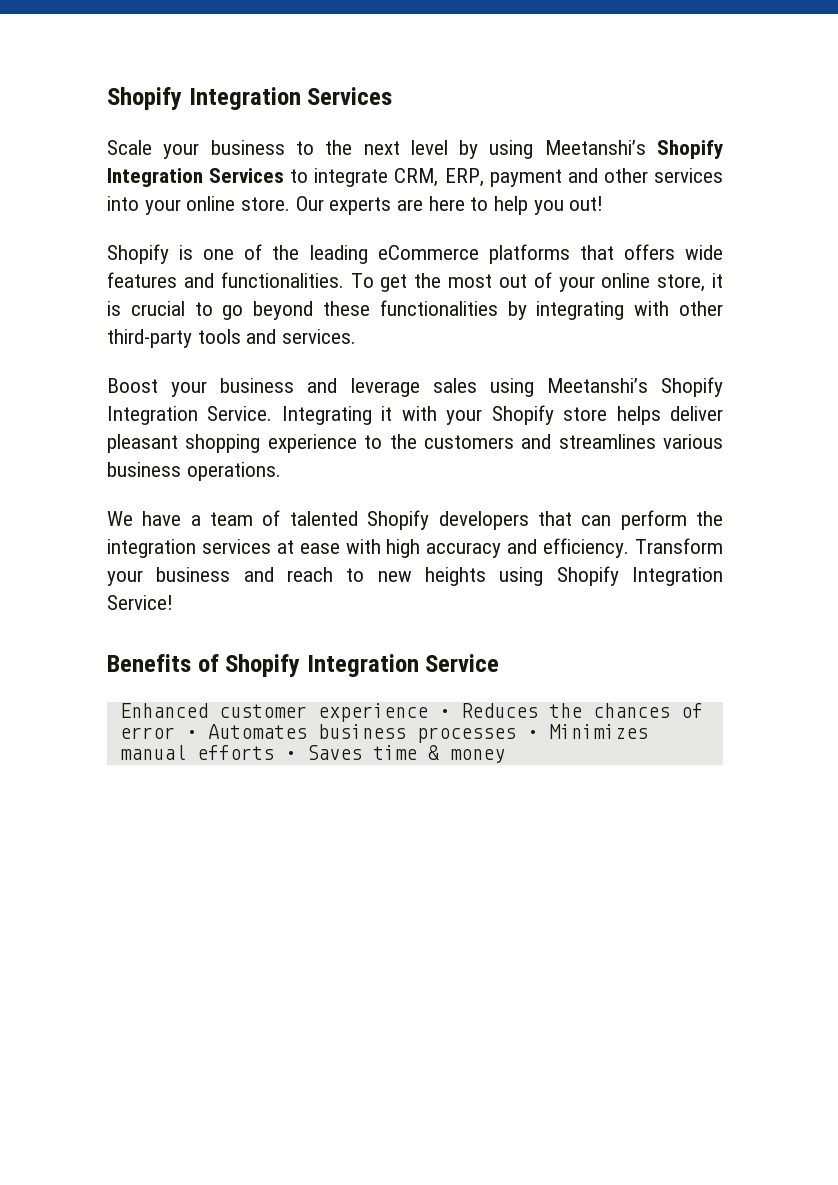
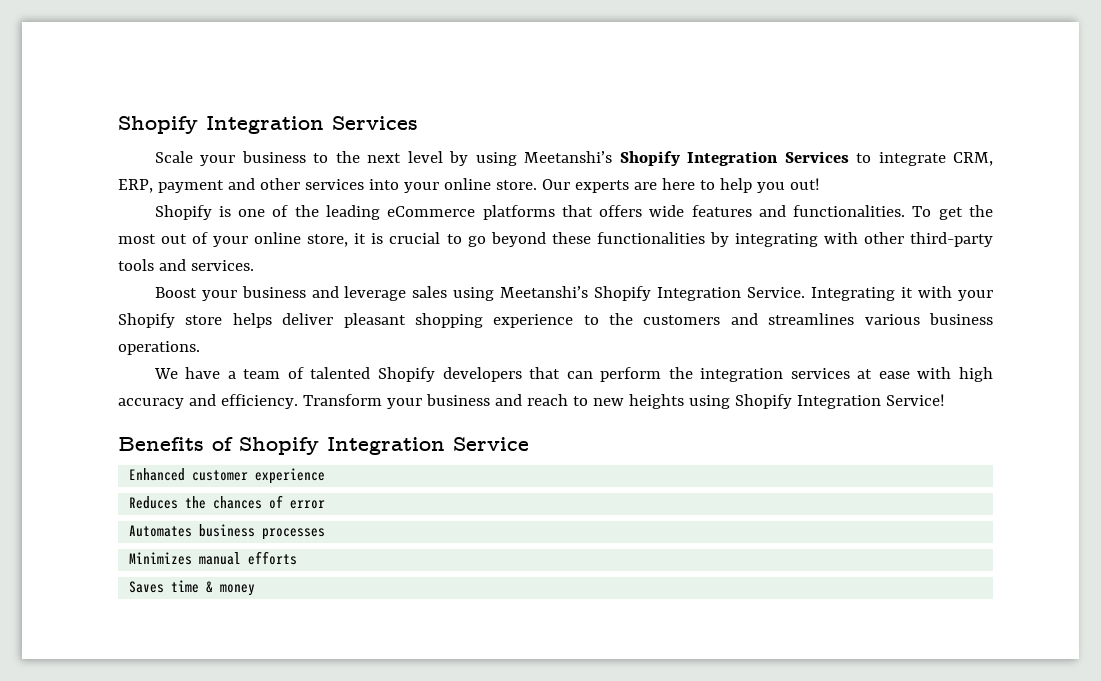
- Enhanced customer experience • Reduces the chances of error • Automates business processes • Minimizes manual efforts • Saves time & money
+ Enhanced customer experience
+ Reduces the chances of error
+ Automates business processes
+ Minimizes manual efforts
+ Saves time & money

